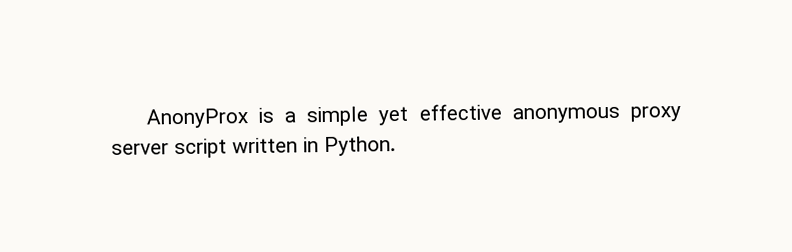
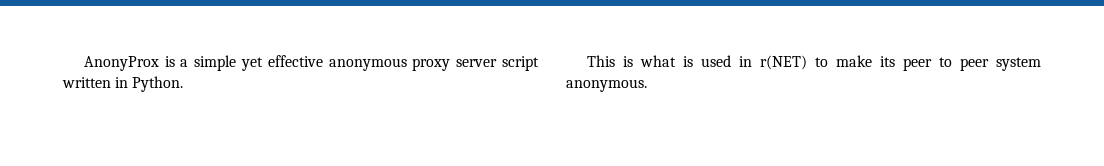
+ This is what is used in r(NET) to make its peer to peer system anonymous.

